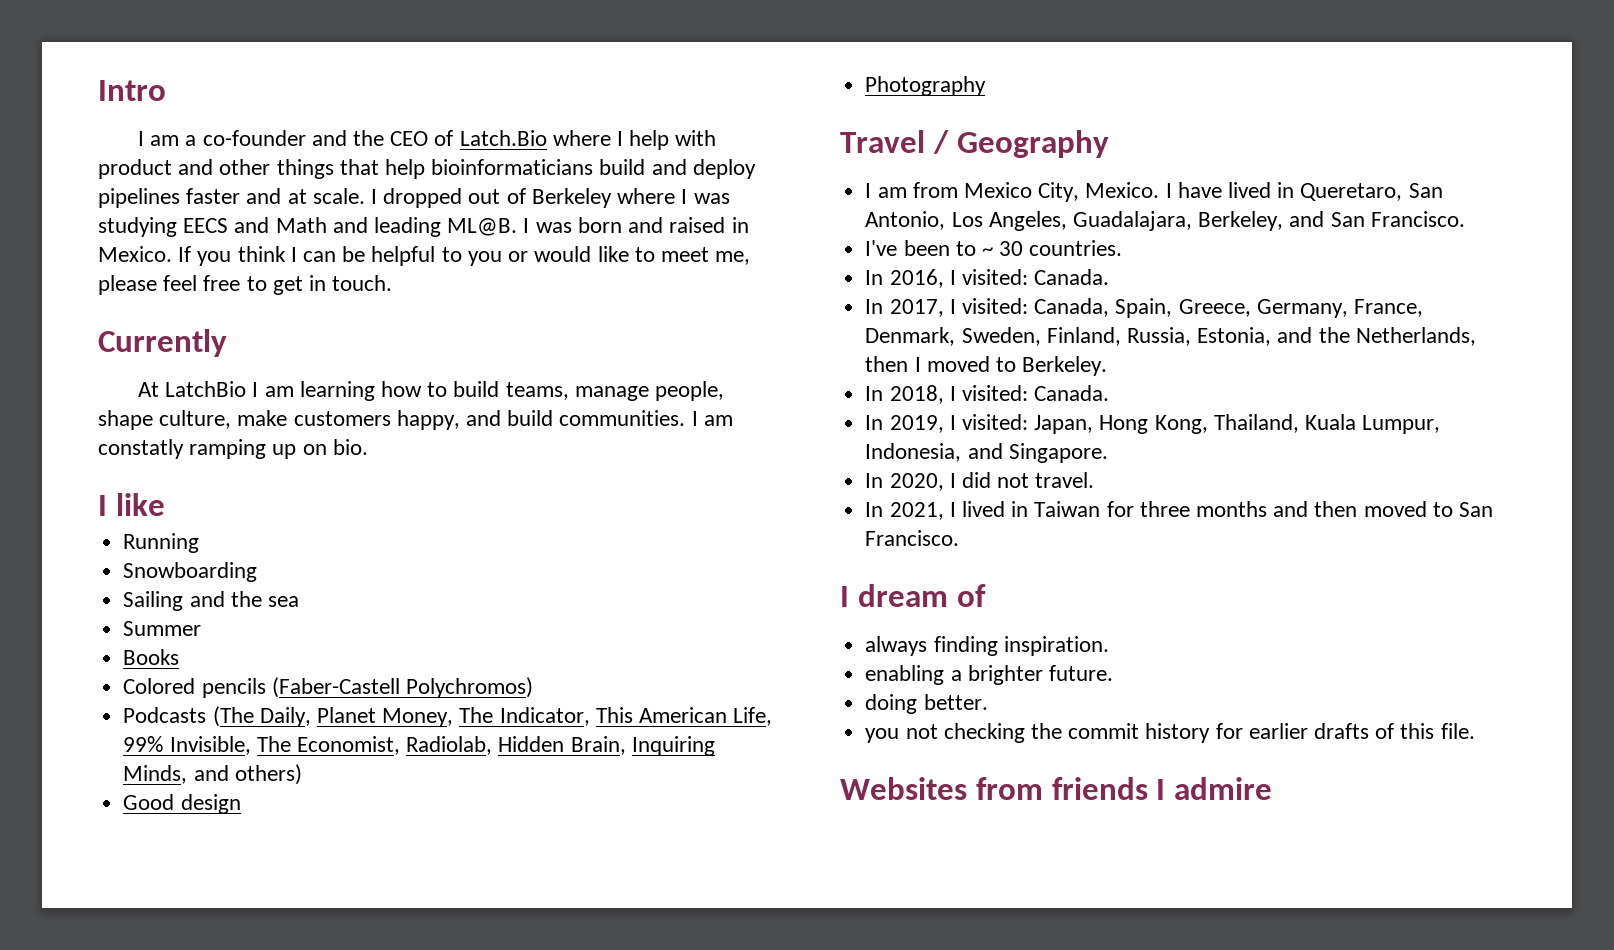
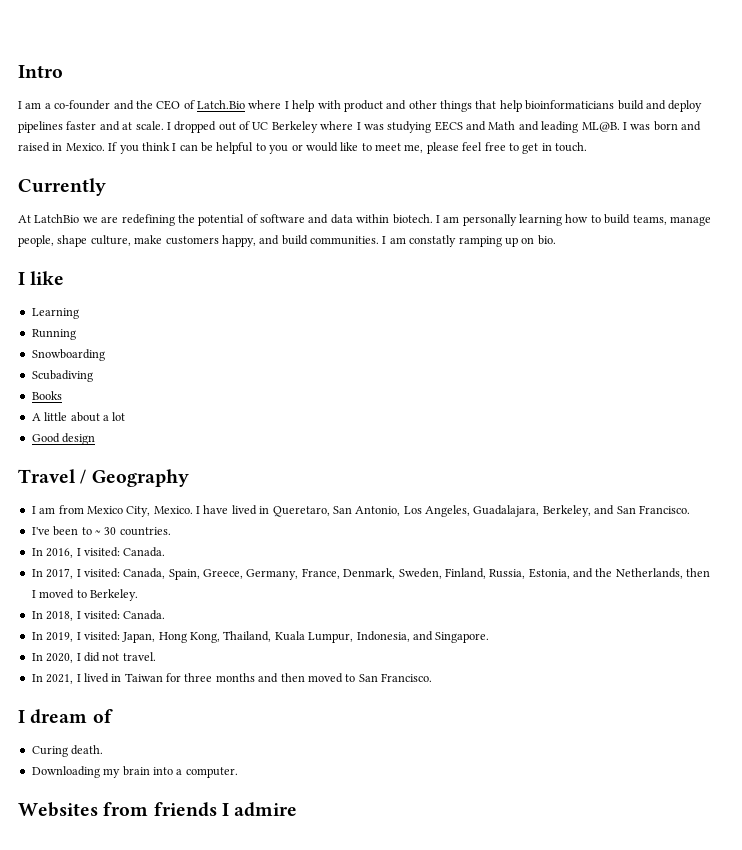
- I dropped out of Berkeley where I was studying EECS and Math and leading ML@B.
+ I dropped out of UC Berkeley where I was studying EECS and Math and leading ML@B.
- At LatchBio I am learning how to build teams, manage people, shape culture, make customers happy, and build communities.
+ At LatchBio we are redefining the potential of software and data within biotech. I am personally learning how to build teams, manage people, shape culture, make customers happy, and build communities.
+ Learning
- Sailing and the sea
- Summer
+ Scubadiving
  Books
- Colored pencils (Faber-Castell Polychromos)
- Podcasts (The Daily, Planet Money, The Indicator, This American Life, 99% Invisible, The Economist, Radiolab, Hidden Brain, Inquiring Minds, and others)
+ A little about a lot
- Photography
- always finding inspiration.
- enabling a brighter future.
- doing better.
- you not checking the commit history for earlier drafts of this file.
+ Curing death.
+ Downloading my brain into a computer.

